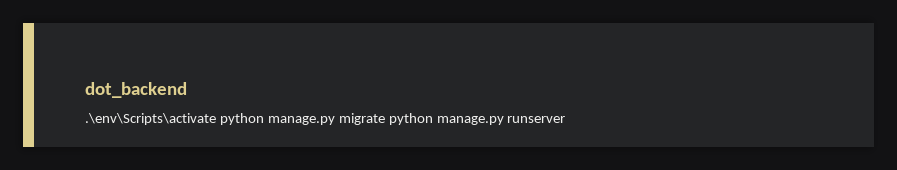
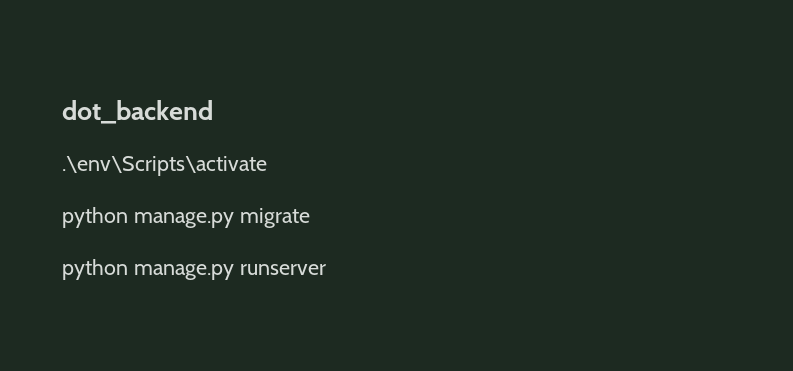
- .\env\Scripts\activate python manage.py migrate python manage.py runserver
+ .\env\Scripts\activate
+ python manage.py migrate
+ python manage.py runserver

